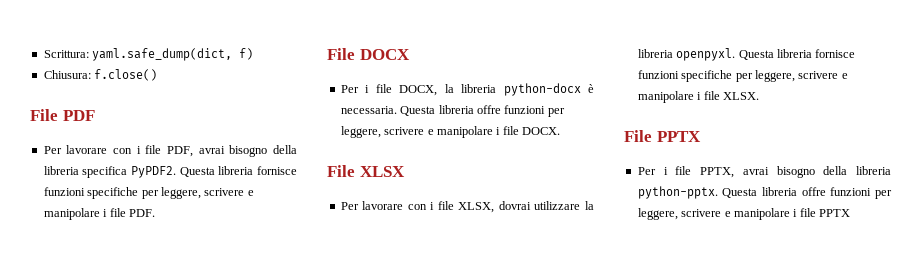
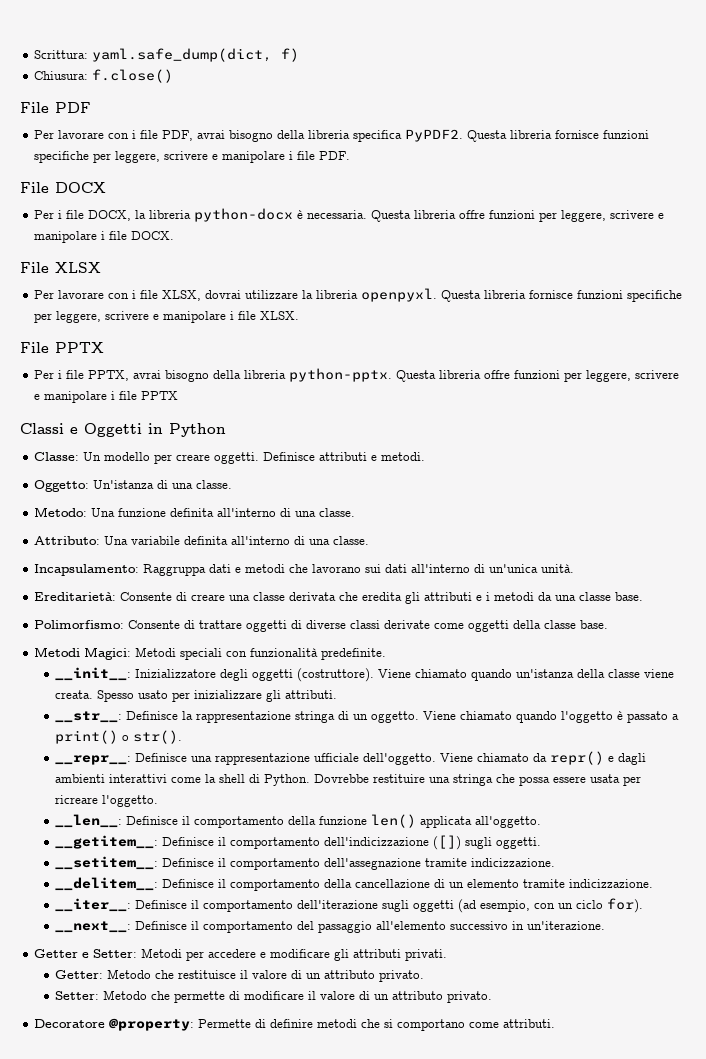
+ Classi e Oggetti in Python
+ Classe: Un modello per creare oggetti. Definisce attributi e metodi.
+ Oggetto: Un'istanza di una classe.
+ Metodo: Una funzione definita all'interno di una classe.
+ Attributo: Una variabile definita all'interno di una classe.
+ Incapsulamento: Raggruppa dati e metodi che lavorano sui dati all'interno di un'unica unità.
+ Ereditarietà: Consente di creare una classe derivata che eredita gli attributi e i metodi da una classe base.
+ Polimorfismo: Consente di trattare oggetti di diverse classi derivate come oggetti della classe base.
+ Metodi Magici: Metodi speciali con funzionalità predefinite.
+ __init__: Inizializzatore degli oggetti (costruttore). Viene chiamato quando un'istanza della classe viene creata. Spesso usato per inizializzare gli attributi.
+ __str__: Definisce la rappresentazione stringa di un oggetto. Viene chiamato quando l'oggetto è passato a print() o str().
+ __repr__: Definisce una rappresentazione ufficiale dell'oggetto. Viene chiamato da repr() e dagli ambienti interattivi come la shell di Python. Dovrebbe restituire una stringa che possa essere usata per ricreare l'oggetto.
+ __len__: Definisce il comportamento della funzione len() applicata all'oggetto.
+ __getitem__: Definisce il comportamento dell'indicizzazione ([]) sugli oggetti.
+ __setitem__: Definisce il comportamento dell'assegnazione tramite indicizzazione.
+ __delitem__: Definisce il comportamento della cancellazione di un elemento tramite indicizzazione.
+ __iter__: Definisce il comportamento dell'iterazione sugli oggetti (ad esempio, con un ciclo for).
+ __next__: Definisce il comportamento del passaggio all'elemento successivo in un'iterazione.
+ Getter e Setter: Metodi per accedere e modificare gli attributi privati.
+ Getter: Metodo che restituisce il valore di un attributo privato.
+ Setter: Metodo che permette di modificare il valore di un attributo privato.
+ Decoratore @property: Permette di definire metodi che si comportano come attributi.

